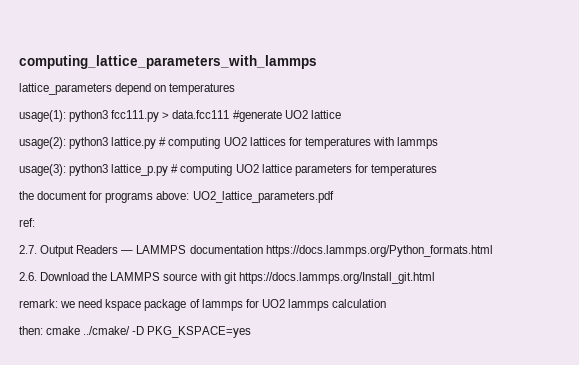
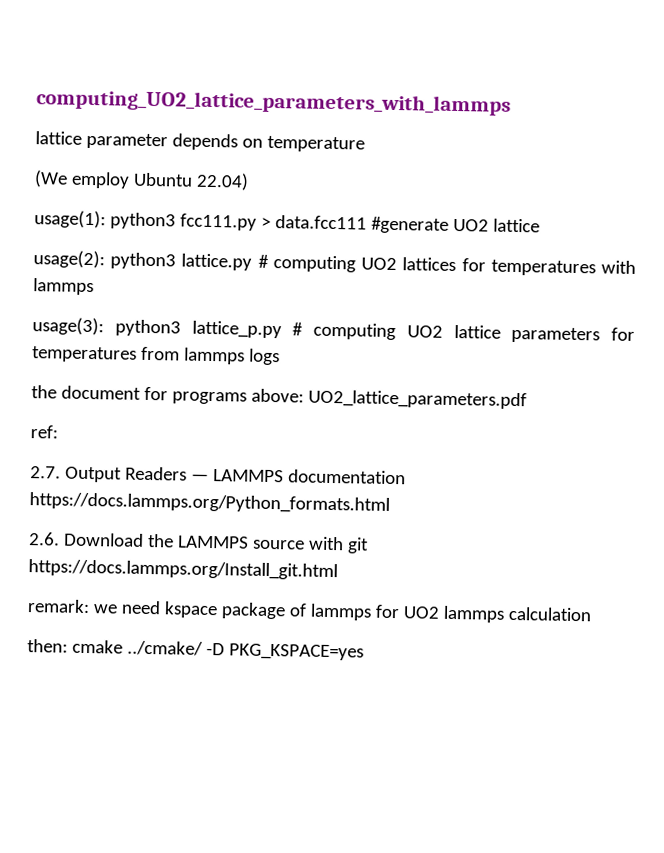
- computing_lattice_parameters_with_lammps
- lattice_parameters depend on temperatures
+ computing_UO2_lattice_parameters_with_lammps
+ lattice parameter depends on temperature
+ (We employ Ubuntu 22.04)
- usage(3): python3 lattice_p.py # computing UO2 lattice parameters for temperatures
+ usage(3): python3 lattice_p.py # computing UO2 lattice parameters for temperatures from lammps logs

